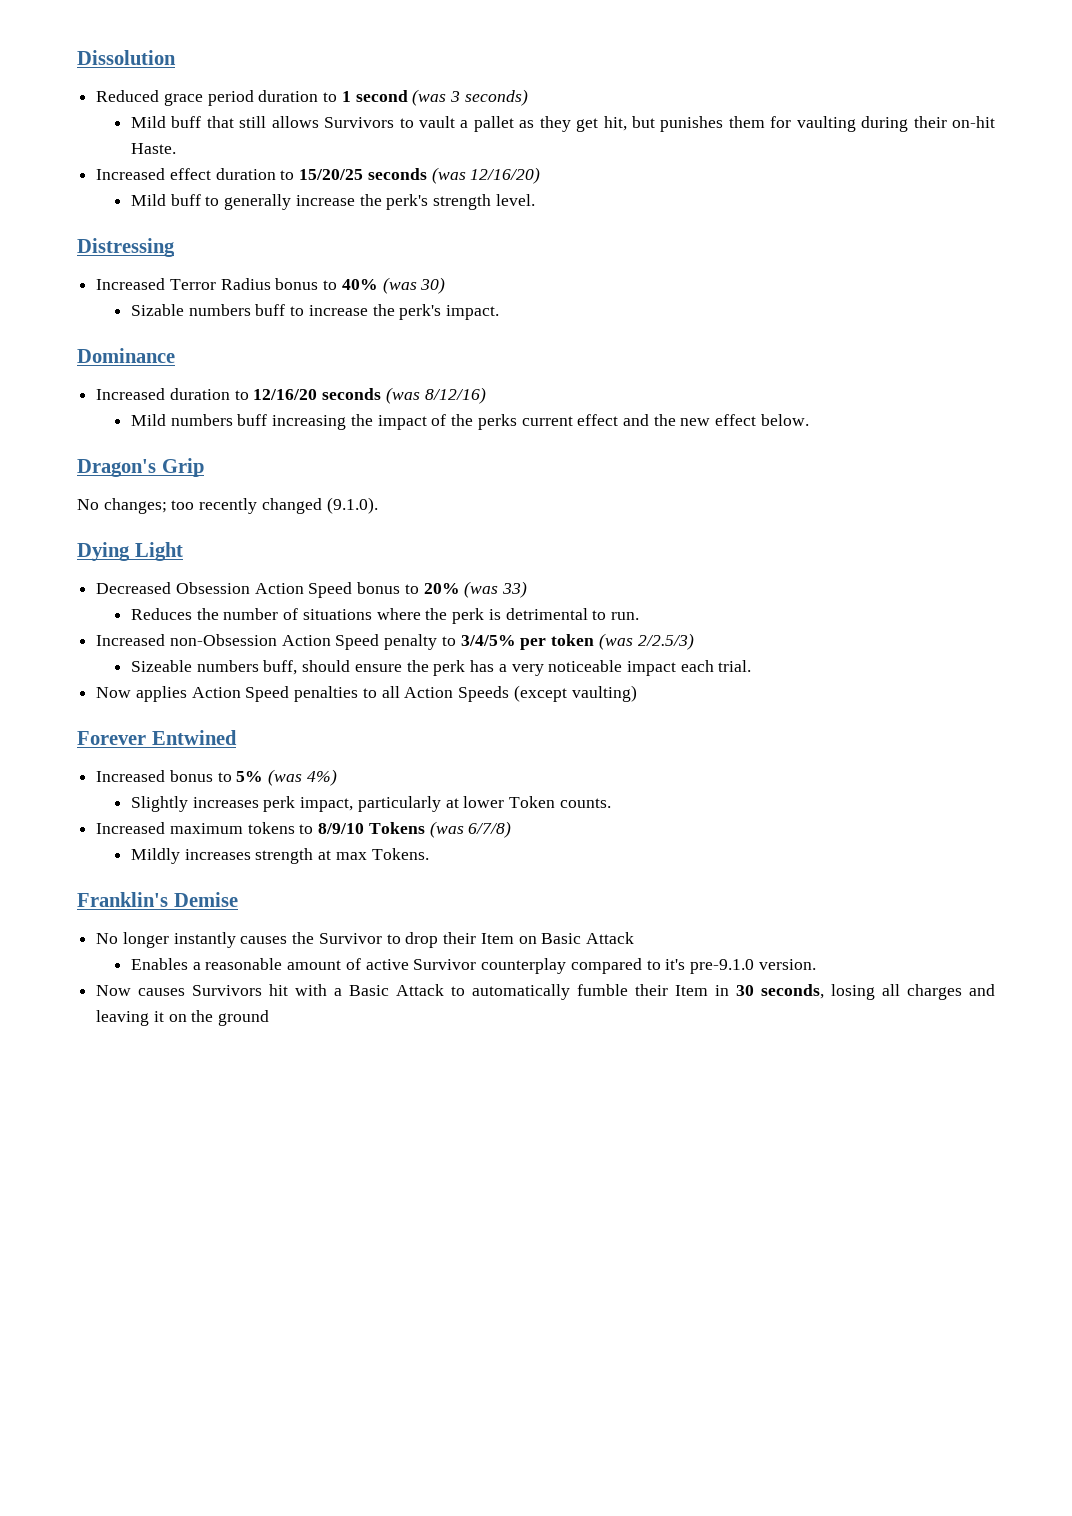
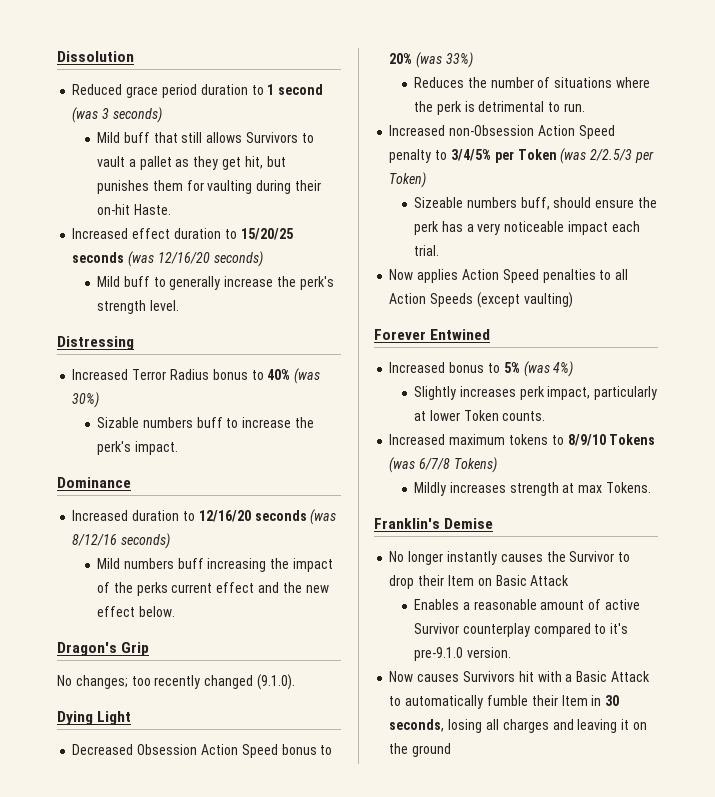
- Increased effect duration to 15/20/25 seconds (was 12/16/20)
+ Increased effect duration to 15/20/25 seconds (was 12/16/20 seconds)
- Increased Terror Radius bonus to 40% (was 30)
+ Increased Terror Radius bonus to 40% (was 30%)
- Increased duration to 12/16/20 seconds (was 8/12/16)
+ Increased duration to 12/16/20 seconds (was 8/12/16 seconds)
- Decreased Obsession Action Speed bonus to 20% (was 33)
+ Decreased Obsession Action Speed bonus to 20% (was 33%)
- Increased non-Obsession Action Speed penalty to 3/4/5% per token (was 2/2.5/3)
+ Increased non-Obsession Action Speed penalty to 3/4/5% per Token (was 2/2.5/3 per Token)
- Increased maximum tokens to 8/9/10 Tokens (was 6/7/8)
+ Increased maximum tokens to 8/9/10 Tokens (was 6/7/8 Tokens)

